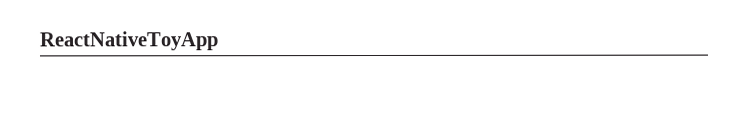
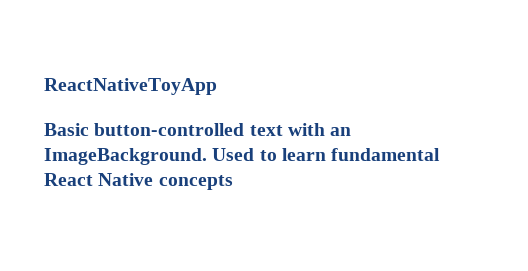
+ Basic button-controlled text with an ImageBackground. Used to learn fundamental React Native concepts

